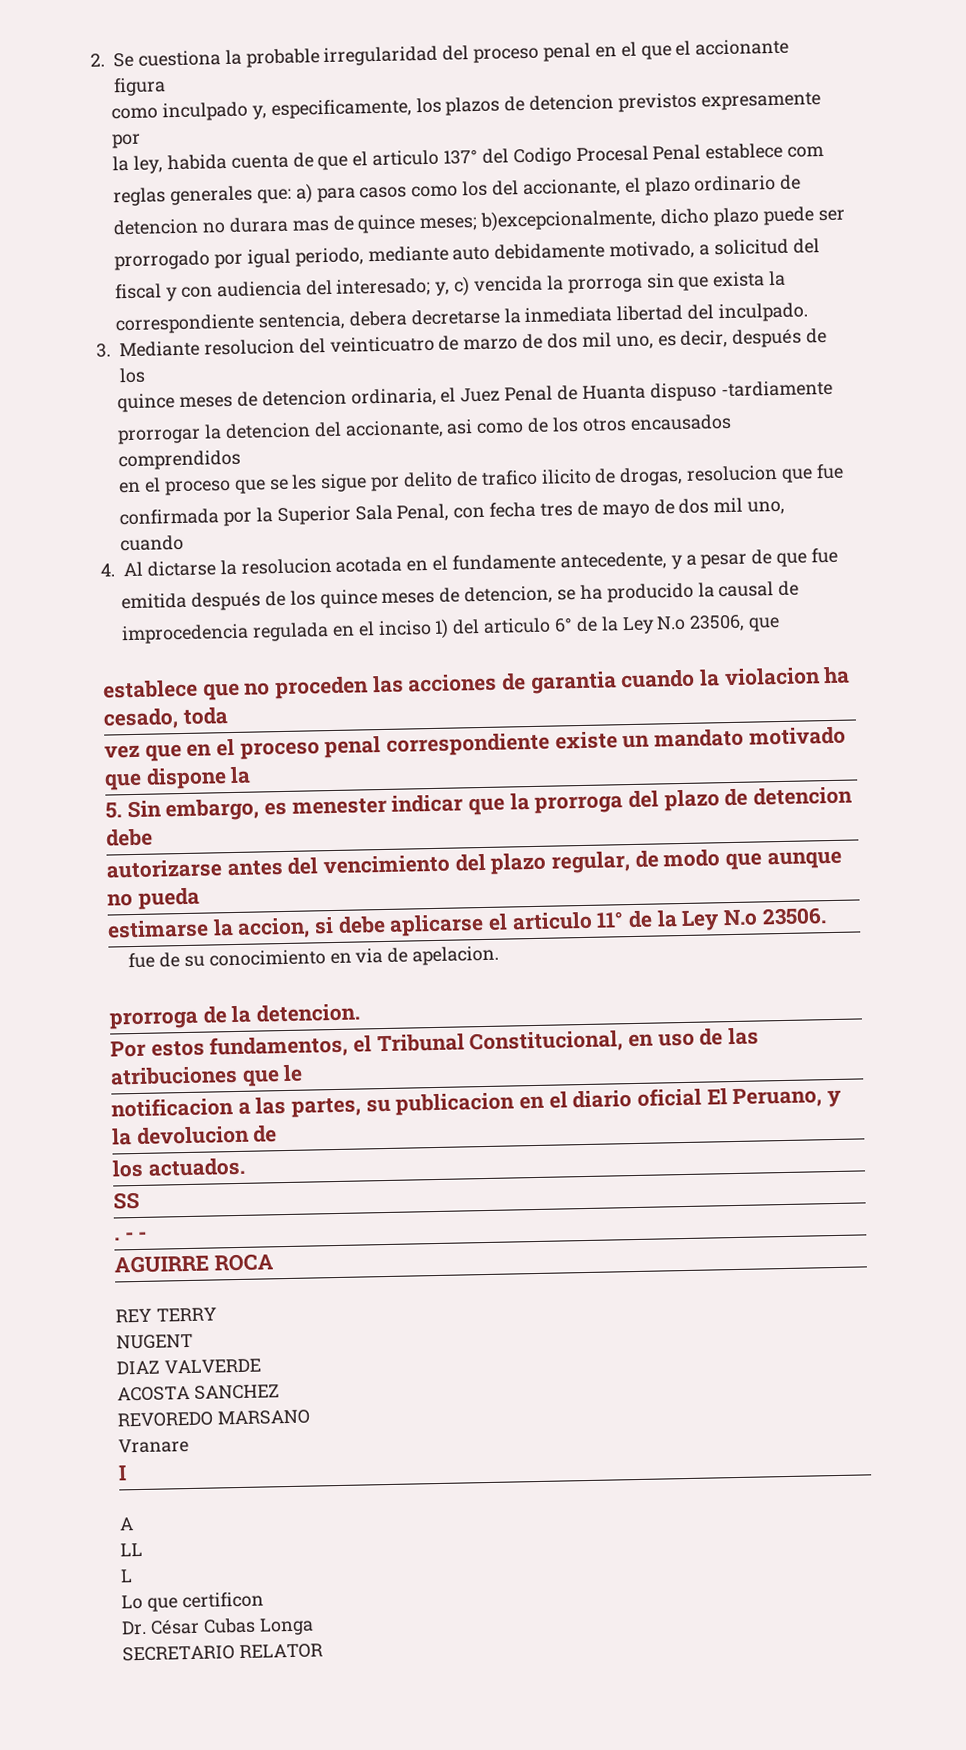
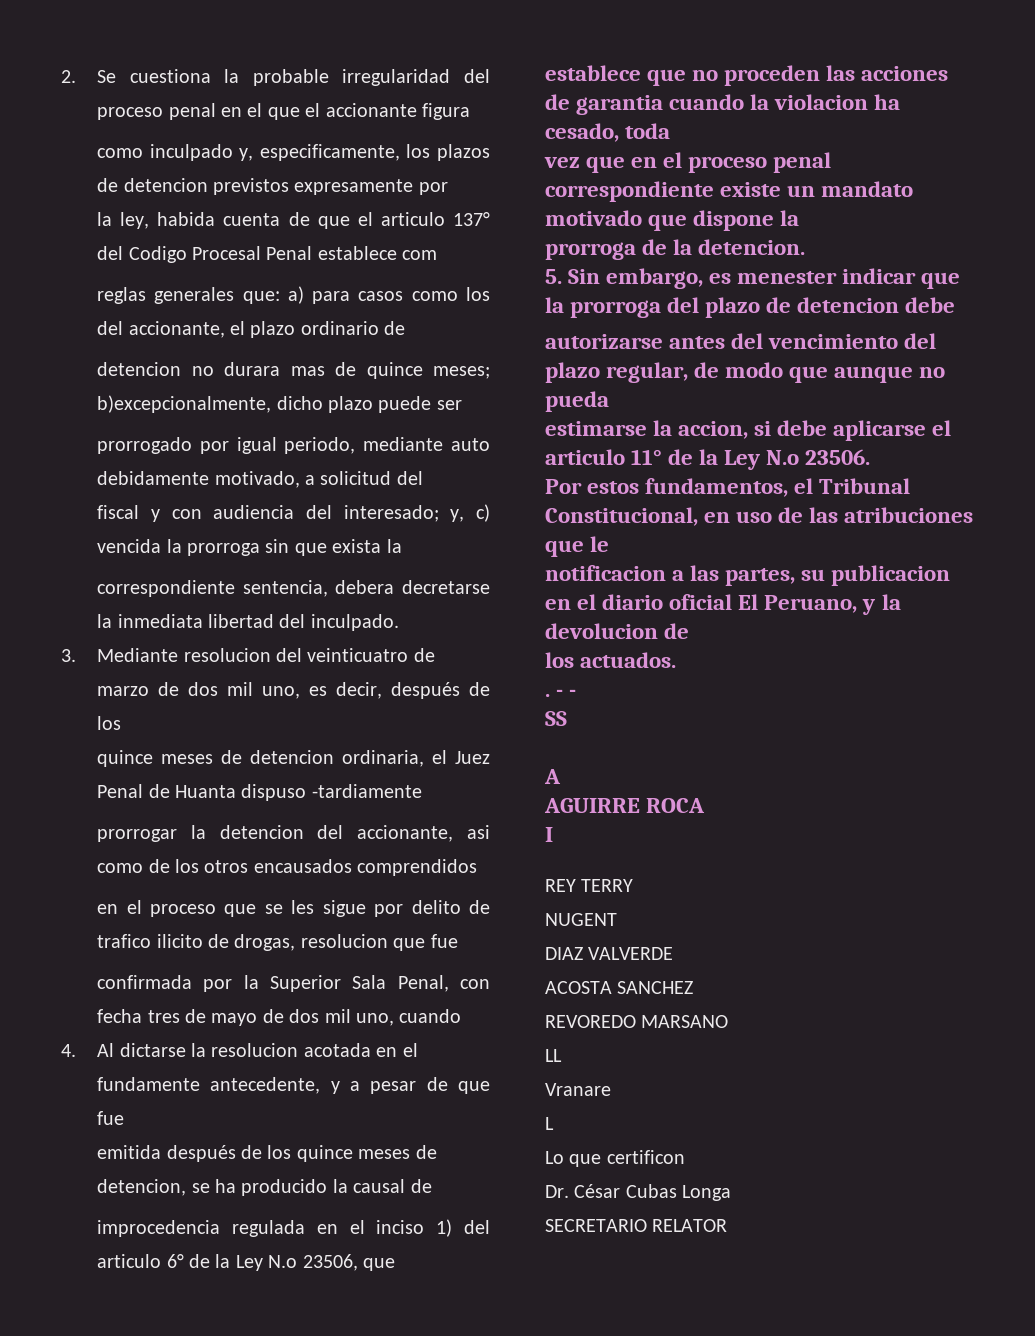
+ prorroga de la detencion.
- fue de su conocimiento en via de apelacion.
- prorroga de la detencion.
- SS
+ SS
+ A
+ I
+ LL
- I
- A
- LL

